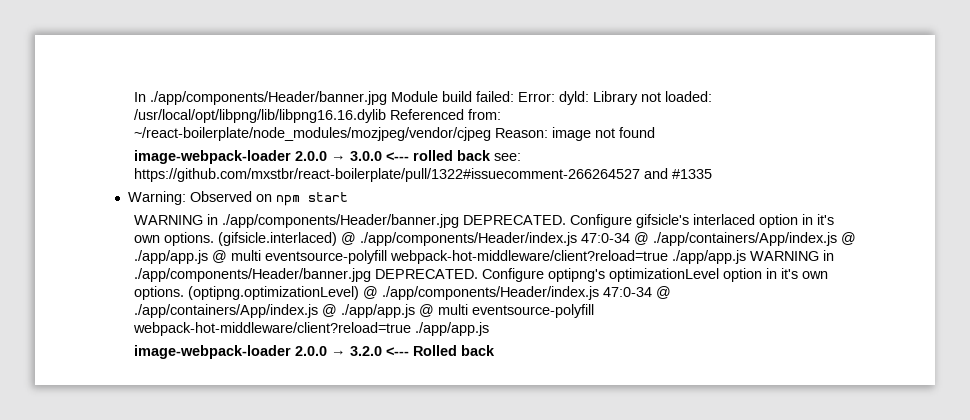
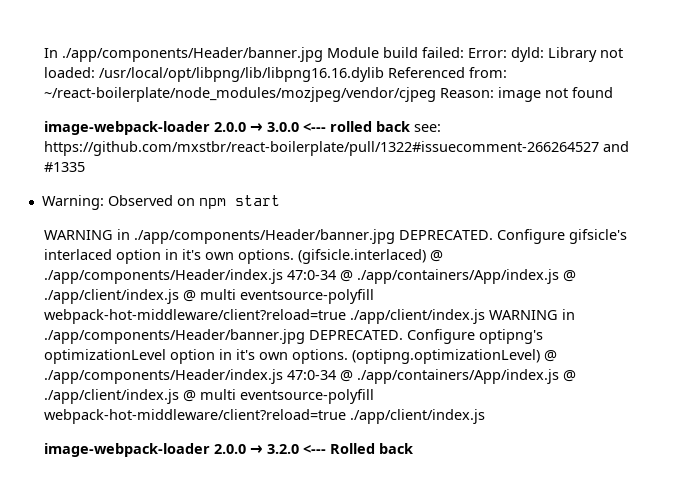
- (gifsicle.interlaced) @ ./app/components/Header/index.js 47:0-34 @ ./app/containers/App/index.js @ ./app/app.js @ multi eventsource-polyfill webpack-hot-middleware/client?reload=true ./app/app.js WARNING in ./app/components/Header/banner.jpg DEPRECATED.
+ (gifsicle.interlaced) @ ./app/components/Header/index.js 47:0-34 @ ./app/containers/App/index.js @ ./app/client/index.js @ multi eventsource-polyfill webpack-hot-middleware/client?reload=true ./app/client/index.js WARNING in ./app/components/Header/banner.jpg DEPRECATED.
- (optipng.optimizationLevel) @ ./app/components/Header/index.js 47:0-34 @ ./app/containers/App/index.js @ ./app/app.js @ multi eventsource-polyfill webpack-hot-middleware/client?reload=true ./app/app.js
+ (optipng.optimizationLevel) @ ./app/components/Header/index.js 47:0-34 @ ./app/containers/App/index.js @ ./app/client/index.js @ multi eventsource-polyfill webpack-hot-middleware/client?reload=true ./app/client/index.js

